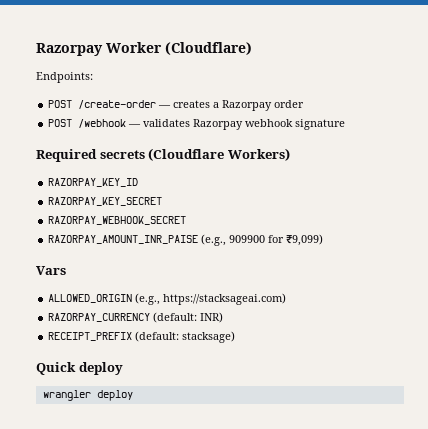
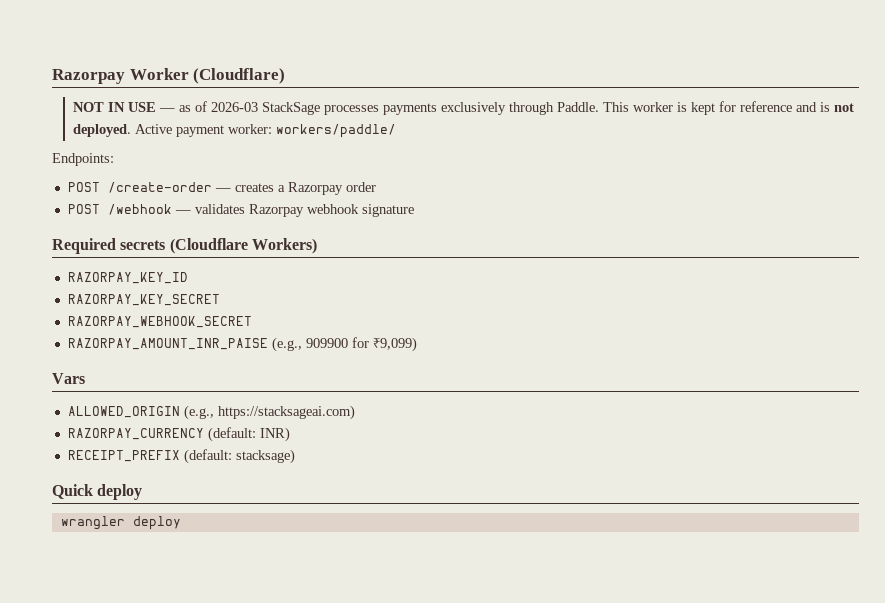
+ NOT IN USE — as of 2026-03 StackSage processes payments exclusively through Paddle. This worker is kept for reference and is not deployed. Active payment worker: workers/paddle/

